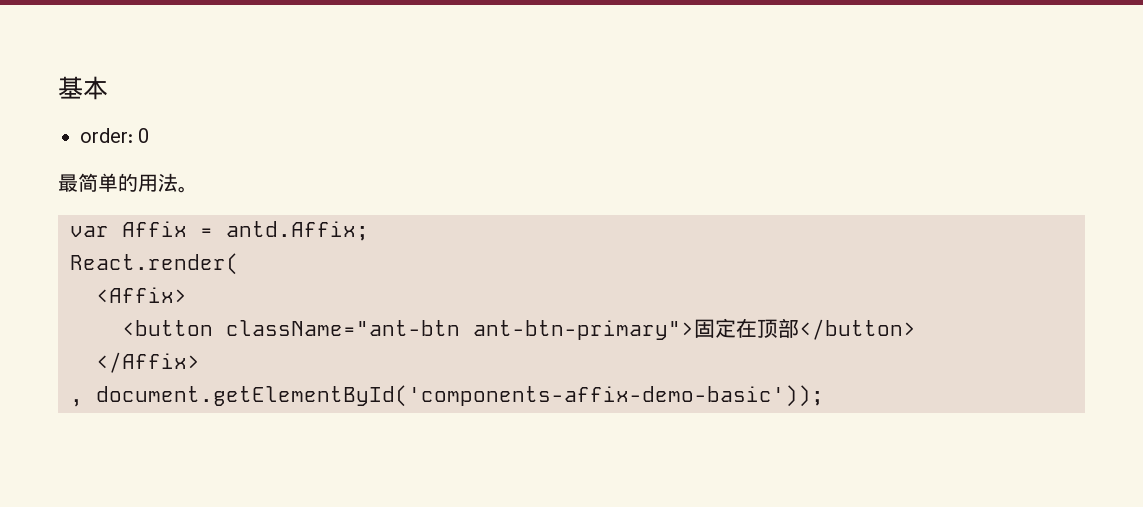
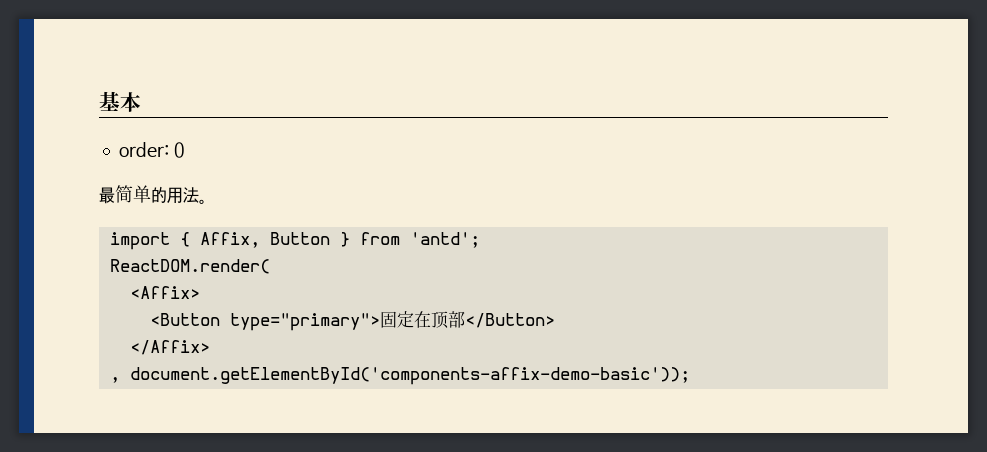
- var Affix = antd.Affix;
- React.render(
+ import { Affix, Button } from 'antd';
+ ReactDOM.render(
  <Affix>
- <button className="ant-btn ant-btn-primary">固定在顶部</button>
+ <Button type="primary">固定在顶部</Button>

